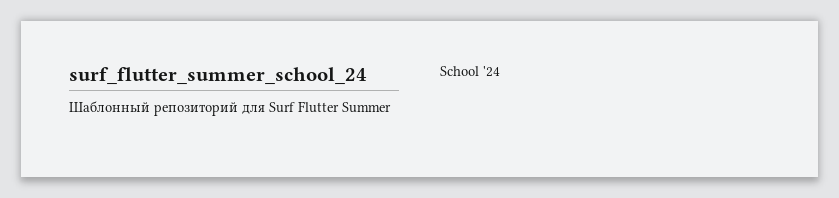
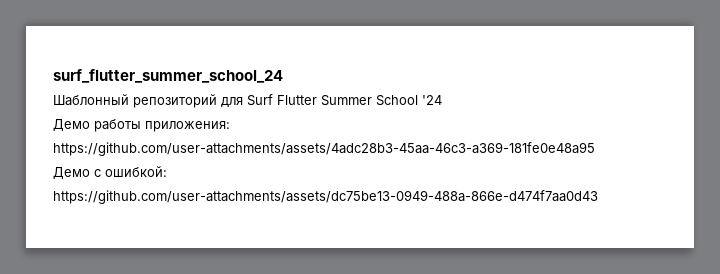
+ Демо работы приложения:
+ https://github.com/user-attachments/assets/4adc28b3-45aa-46c3-a369-181fe0e48a95
+ Демо с ошибкой:
+ https://github.com/user-attachments/assets/dc75be13-0949-488a-866e-d474f7aa0d43

